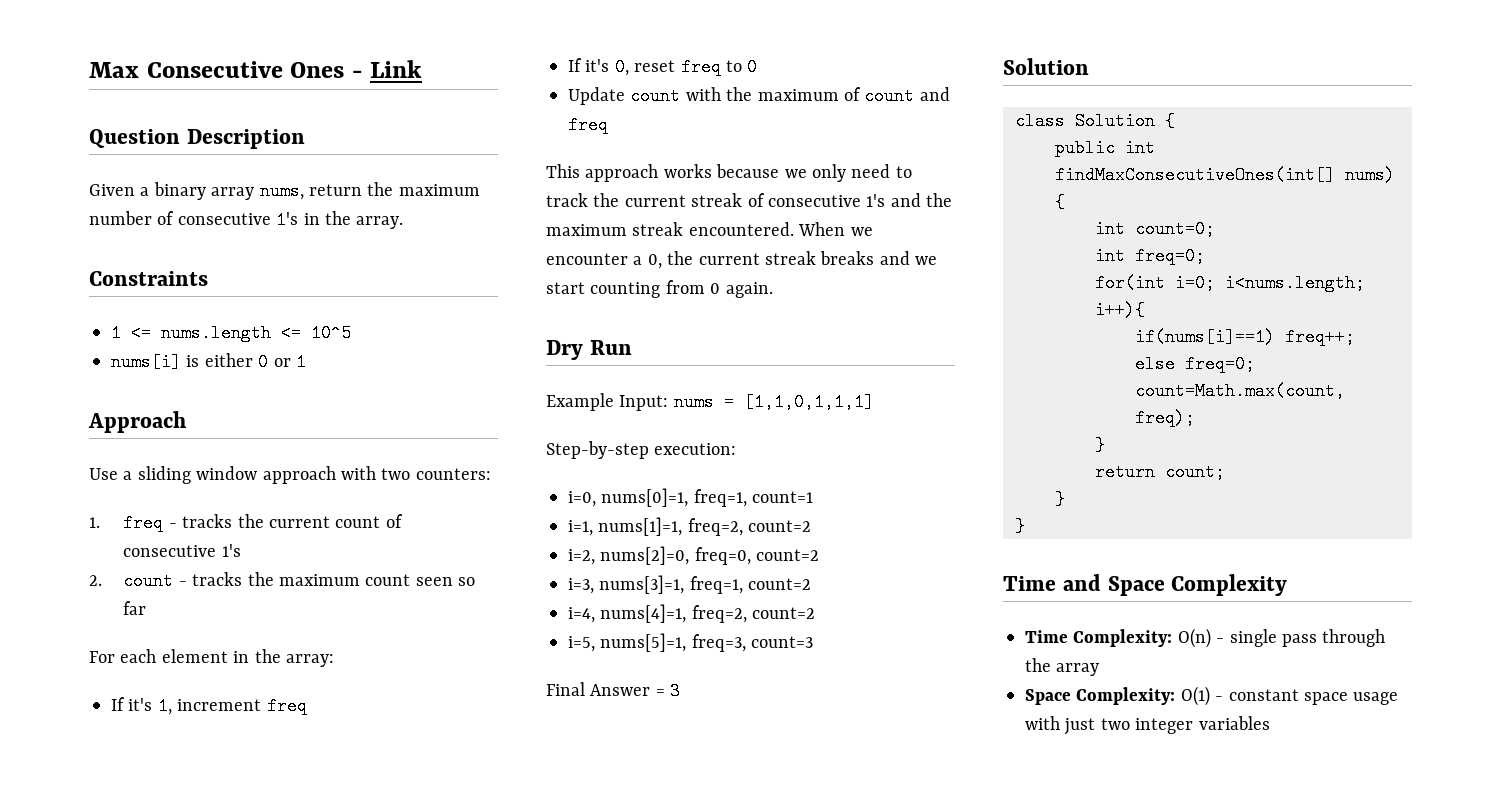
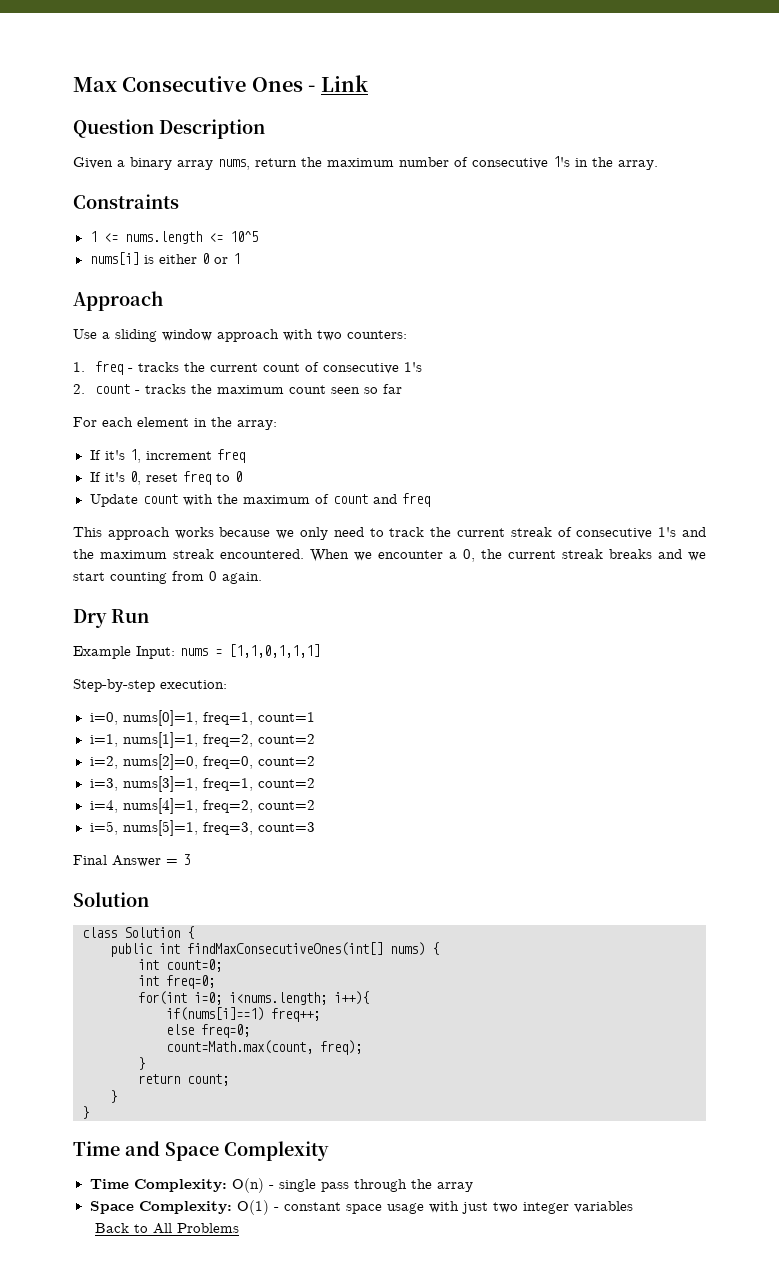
+ Back to All Problems

